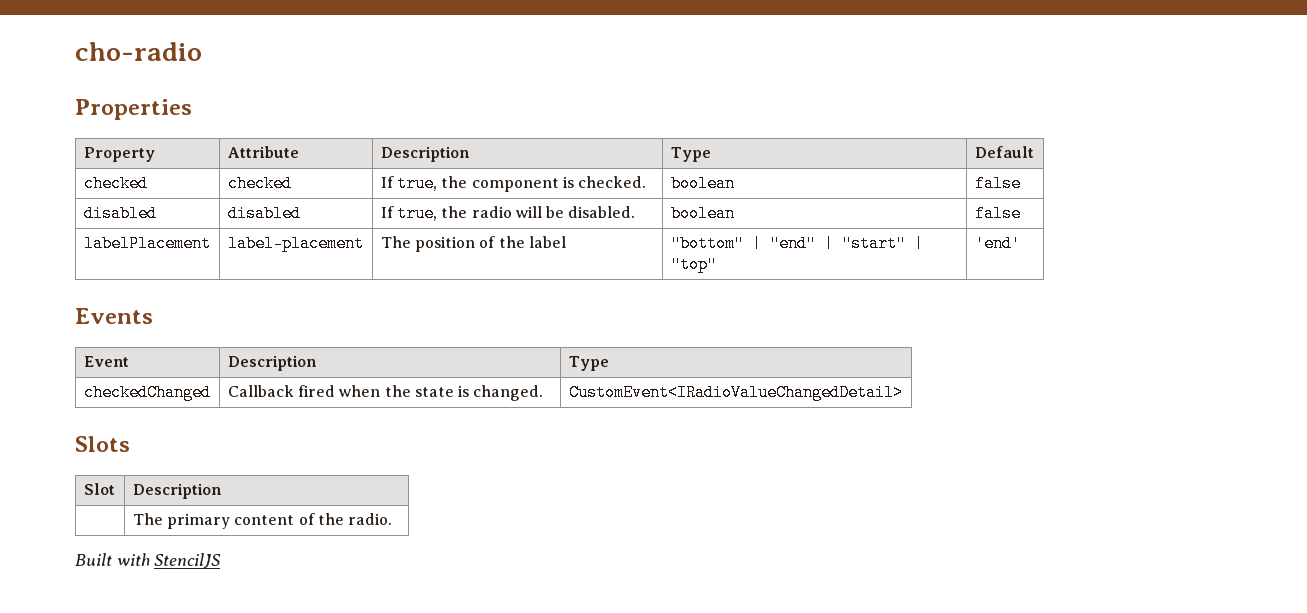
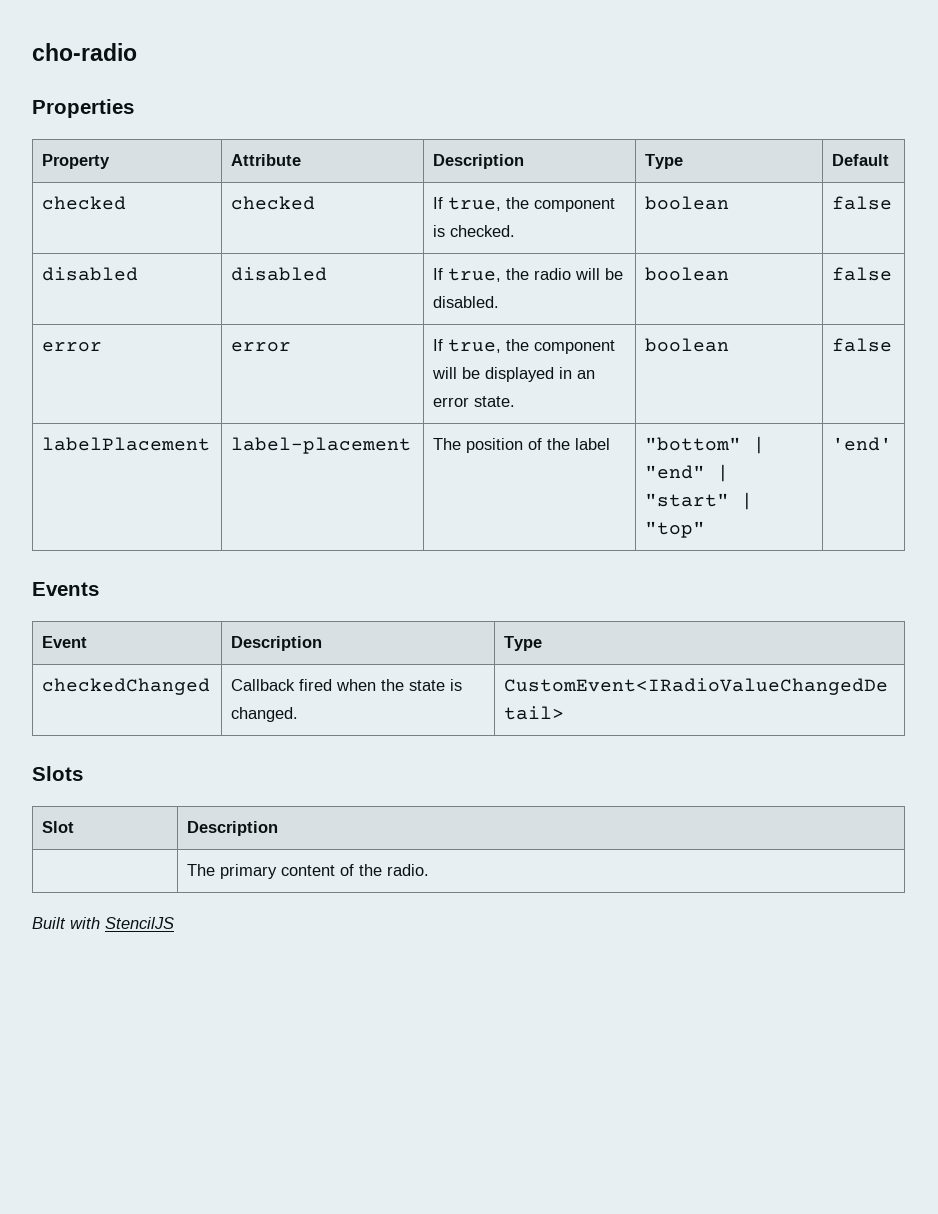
+ error | error | If true, the component will be displayed in an error state. | boolean | false

